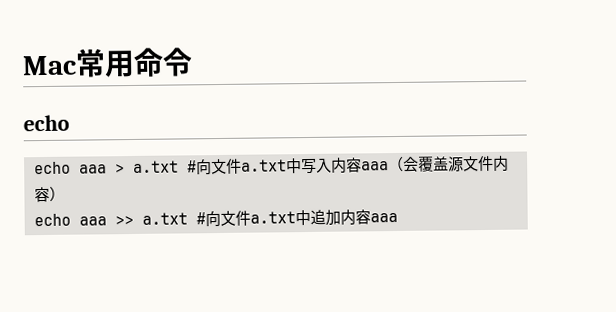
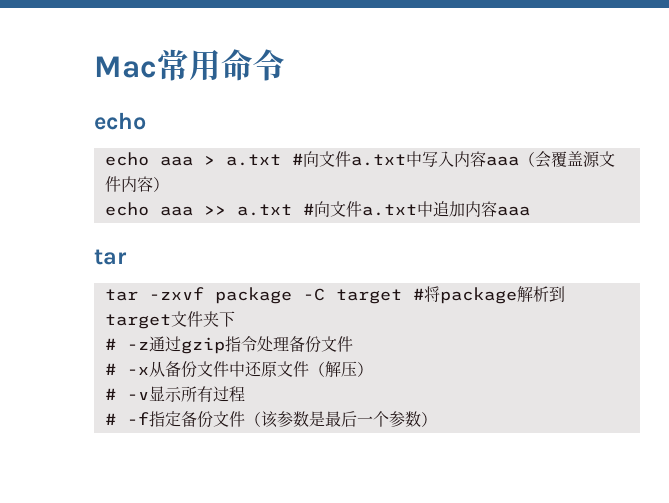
  echo aaa >> a.txt #向文件a.txt中追加内容aaa
+ tar
+ tar -zxvf package -C target #将package解析到target文件夹下
+ # -z通过gzip指令处理备份文件
+ # -x从备份文件中还原文件（解压）
+ # -v显示所有过程
+ # -f指定备份文件（该参数是最后一个参数）

